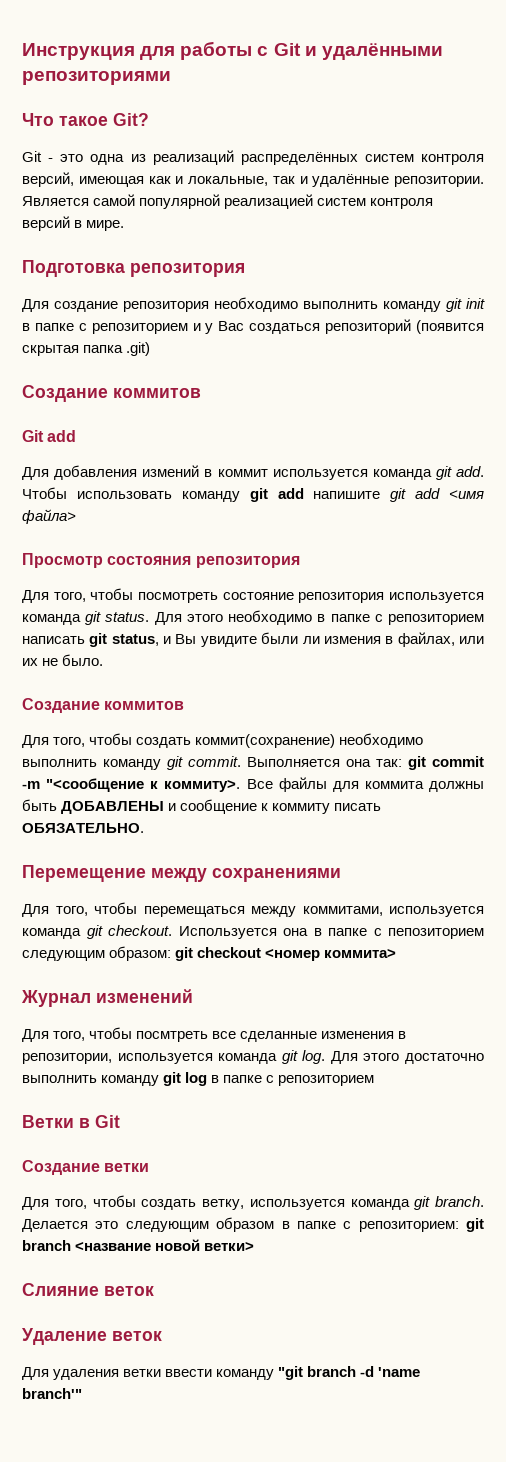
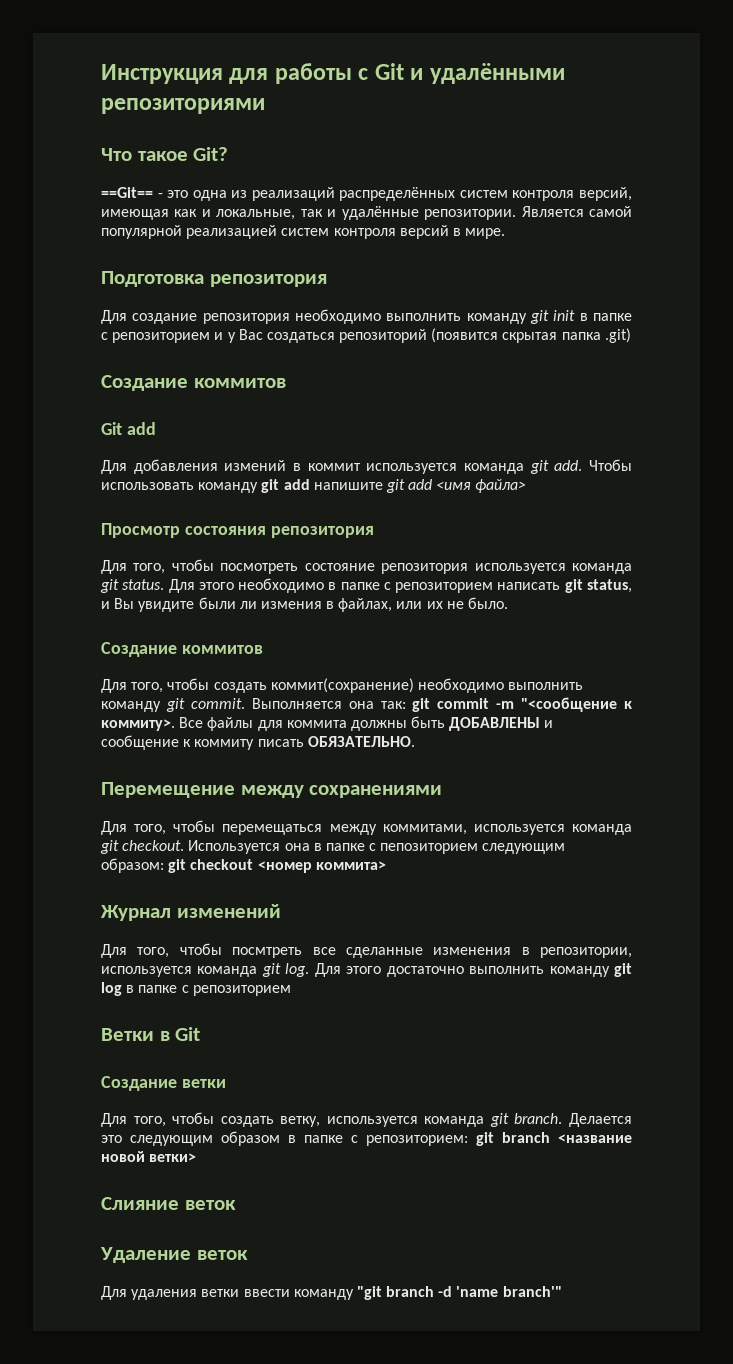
- Git - это одна из реализаций распределённых систем контроля версий, имеющая как и локальные, так и удалённые репозитории.
+ ==Git== - это одна из реализаций распределённых систем контроля версий, имеющая как и локальные, так и удалённые репозитории.

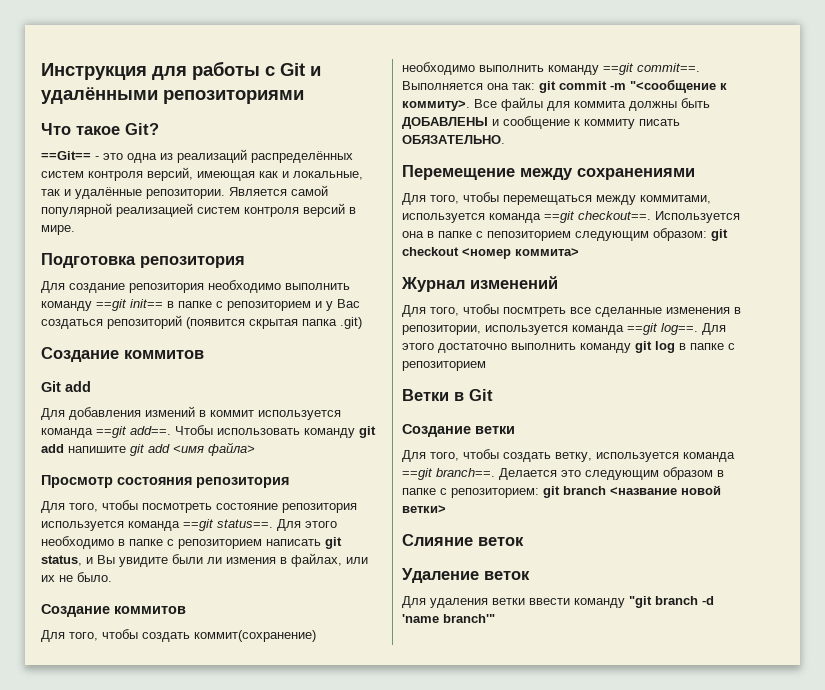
- Для создание репозитория необходимо выполнить команду git init в папке с репозиторием и у Вас создаться репозиторий (появится скрытая папка .git)
+ Для создание репозитория необходимо выполнить команду ==git init== в папке с репозиторием и у Вас создаться репозиторий (появится скрытая папка .git)
- Для добавления измений в коммит используется команда git add.
+ Для добавления измений в коммит используется команда ==git add==.
- Для того, чтобы посмотреть состояние репозитория используется команда git status.
+ Для того, чтобы посмотреть состояние репозитория используется команда ==git status==.
- Для того, чтобы создать коммит(сохранение) необходимо выполнить команду git commit.
+ Для того, чтобы создать коммит(сохранение) необходимо выполнить команду ==git commit==.
- Для того, чтобы перемещаться между коммитами, используется команда git checkout.
+ Для того, чтобы перемещаться между коммитами, используется команда ==git checkout==.
- Для того, чтобы посмтреть все сделанные изменения в репозитории, используется команда git log.
+ Для того, чтобы посмтреть все сделанные изменения в репозитории, используется команда ==git log==.
- Для того, чтобы создать ветку, используется команда git branch.
+ Для того, чтобы создать ветку, используется команда ==git branch==.

